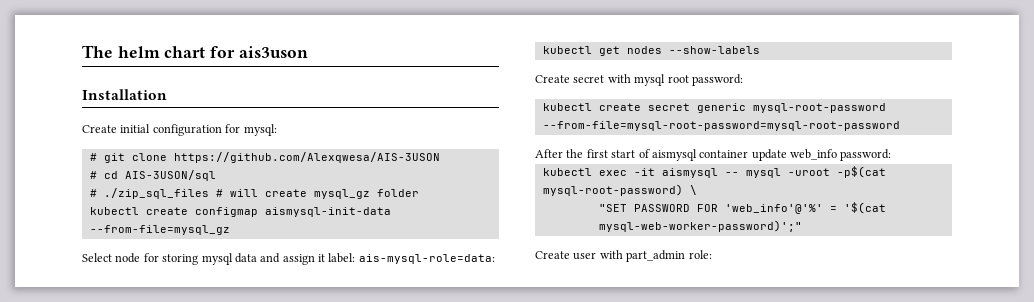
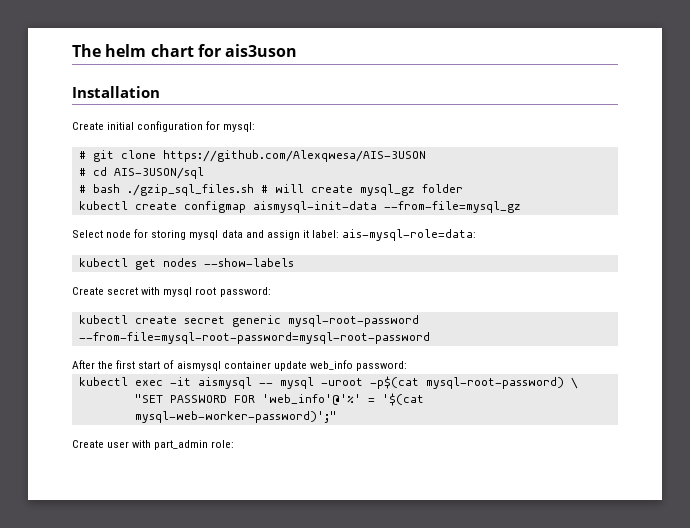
- # ./zip_sql_files # will create mysql_gz folder
+ # bash ./gzip_sql_files.sh # will create mysql_gz folder

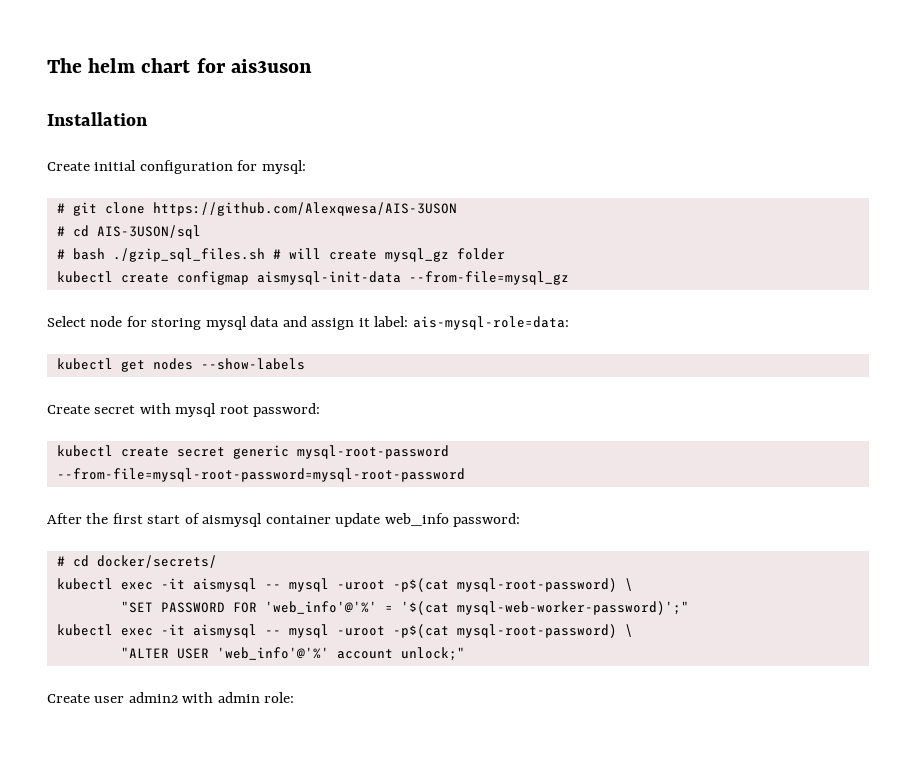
+ # cd docker/secrets/
  "SET PASSWORD FOR 'web_info'@'%' = '$(cat mysql-web-worker-password)';"
+ kubectl exec -it aismysql -- mysql -uroot -p$(cat mysql-root-password) \
+ "ALTER USER 'web_info'@'%' account unlock;"
- Create user with part_admin role:
+ Create user admin2 with admin role:

